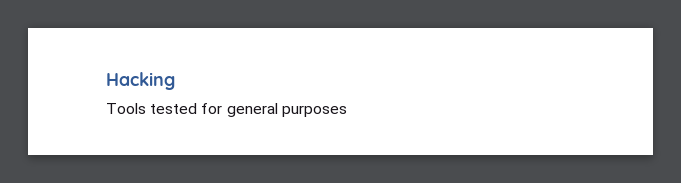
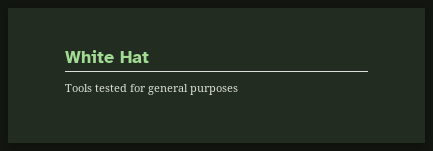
- Hacking
+ White Hat

